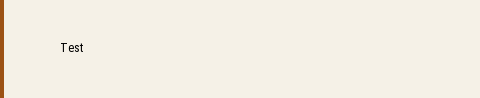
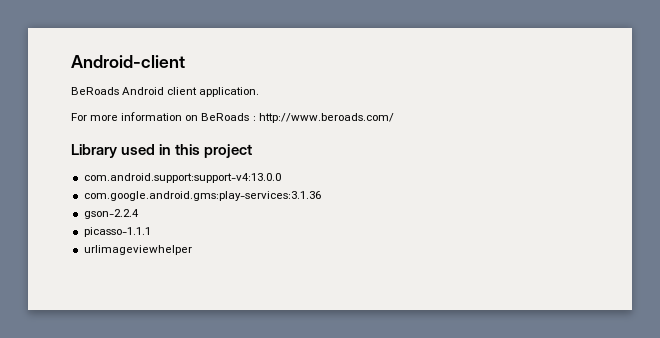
- Test
+ Android-client
+ BeRoads Android client application.
+ For more information on BeRoads : http://www.beroads.com/
+ Library used in this project
+ com.android.support:support-v4:13.0.0
+ com.google.android.gms:play-services:3.1.36
+ gson-2.2.4
+ picasso-1.1.1
+ urlimageviewhelper

